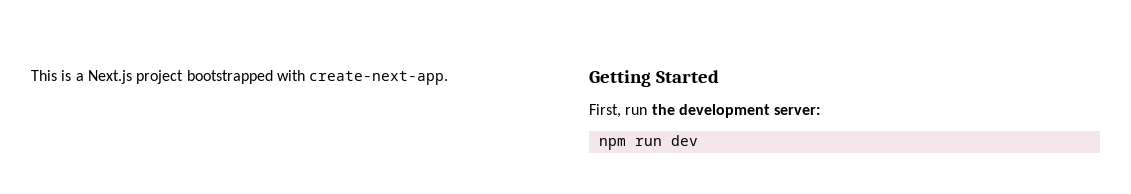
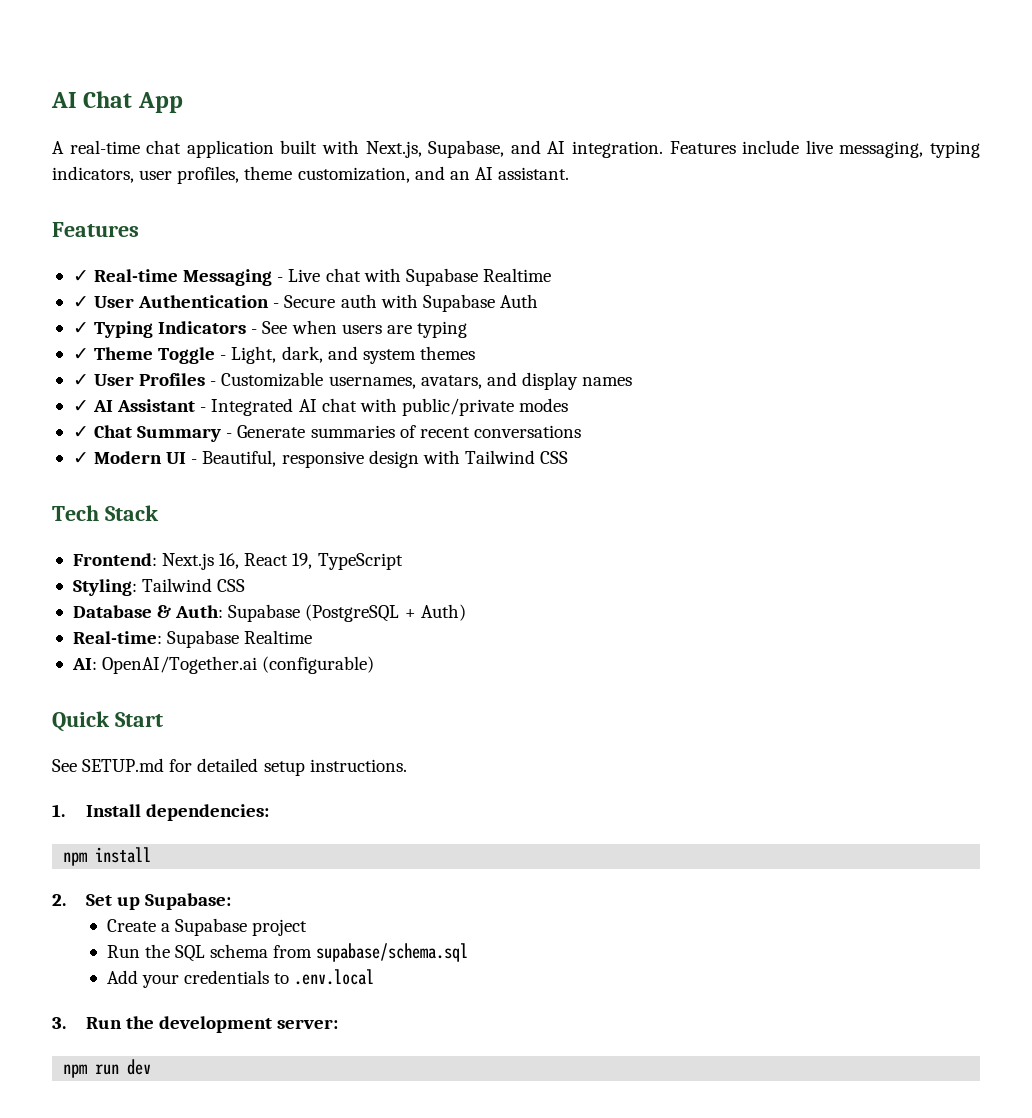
- This is a Next.js project bootstrapped with create-next-app.
- Getting Started
- First, run the development server:
+ AI Chat App
+ A real-time chat application built with Next.js, Supabase, and AI integration. Features include live messaging, typing indicators, user profiles, theme customization, and an AI assistant.
+ Features
+ ✓ Real-time Messaging - Live chat with Supabase Realtime
+ ✓ User Authentication - Secure auth with Supabase Auth
+ ✓ Typing Indicators - See when users are typing
+ ✓ Theme Toggle - Light, dark, and system themes
+ ✓ User Profiles - Customizable usernames, avatars, and display names
+ ✓ AI Assistant - Integrated AI chat with public/private modes
+ ✓ Chat Summary - Generate summaries of recent conversations
+ ✓ Modern UI - Beautiful, responsive design with Tailwind CSS
+ Tech Stack
+ Frontend: Next.js 16, React 19, TypeScript
+ Styling: Tailwind CSS
+ Database & Auth: Supabase (PostgreSQL + Auth)
+ Real-time: Supabase Realtime
+ AI: OpenAI/Together.ai (configurable)
+ Quick Start
+ See SETUP.md for detailed setup instructions.
+ 1. Install dependencies:
+ npm install
+ 2. Set up Supabase:
+ Create a Supabase project
+ Run the SQL schema from supabase/schema.sql
+ Add your credentials to .env.local
+ 3. Run the development server:

